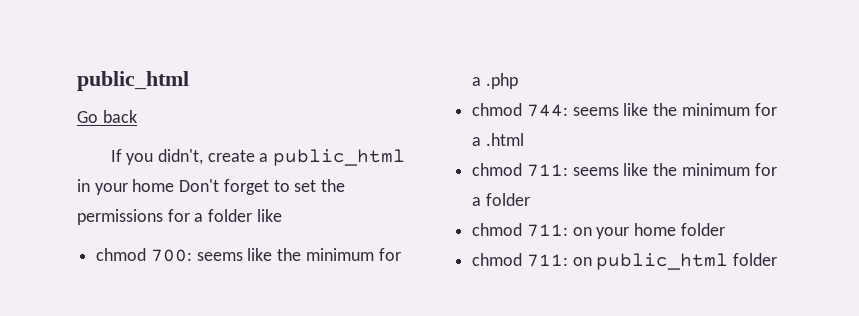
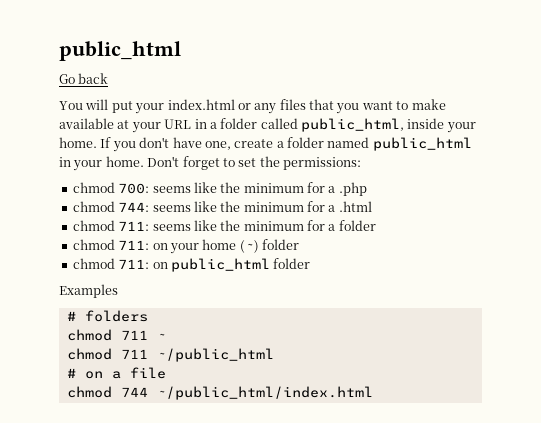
- If you didn't, create a public_html in your home Don't forget to set the permissions for a folder like
+ You will put your index.html or any files that you want to make available at your URL in a folder called public_html, inside your home. If you don't have one, create a folder named public_html in your home. Don't forget to set the permissions:
- chmod 711: on your home folder
+ chmod 711: on your home (~) folder
+ Examples
+ # folders
+ chmod 711 ~
+ chmod 711 ~/public_html
+ # on a file
+ chmod 744 ~/public_html/index.html

